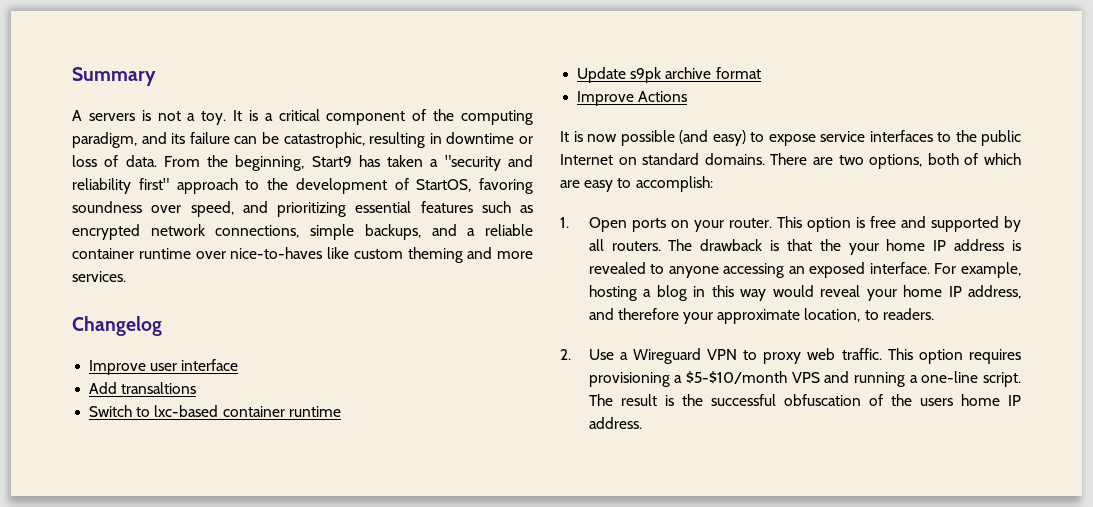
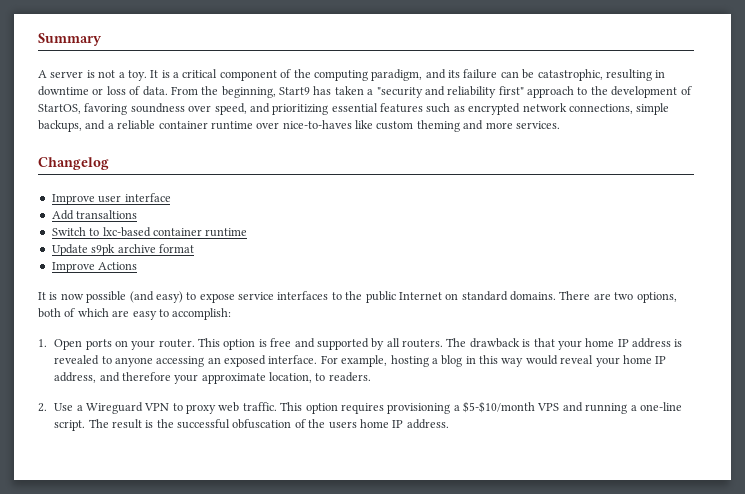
- A servers is not a toy.
+ A server is not a toy.
- The drawback is that the your home IP address is revealed to anyone accessing an exposed interface.
+ The drawback is that your home IP address is revealed to anyone accessing an exposed interface.

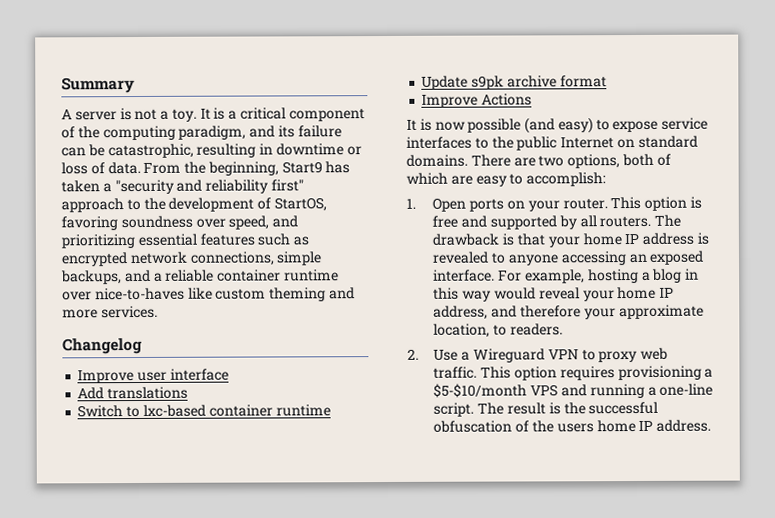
- Add transaltions
+ Add translations

